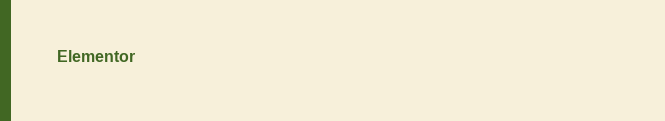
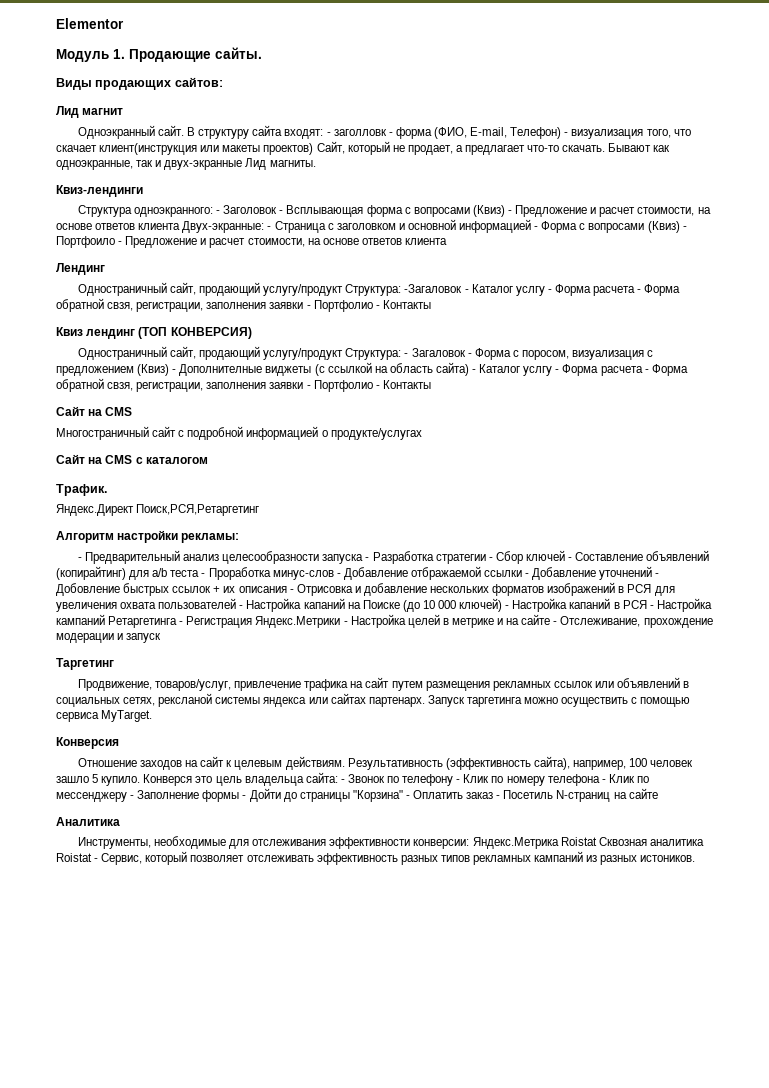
+ Модуль 1. Продающие сайты.
+ Виды продающих сайтов:
+ Лид магнит
+ Одноэкранный сайт. В структуру сайта входят: - заголловк - форма (ФИО, E-mail, Телефон) - визуализация того, что скачает клиент(инструкция или макеты проектов) Сайт, который не продает, а предлагает что-то скачать. Бывают как одноэкранные, так и двух-экранные Лид магниты.
+ Квиз-лендинги
+ Структура одноэкранного: - Заголовок - Всплывающая форма с вопросами (Квиз) - Предложение и расчет стоимости, на основе ответов клиента Двух-экранные: - Страница с заголовком и основной информацией - Форма с вопросами (Квиз) - Портфоило - Предложение и расчет стоимости, на основе ответов клиента
+ Лендинг
+ Одностраничный сайт, продающий услугу/продукт Структура: -Загаловок - Каталог услгу - Форма расчета - Форма обратной свзя, регистрации, заполнения заявки - Портфолио - Контакты
+ Квиз лендинг (ТОП КОНВЕРСИЯ)
+ Одностраничный сайт, продающий услугу/продукт Структура: - Загаловок - Форма с поросом, визуализация с предложением (Квиз) - Дополнителные виджеты (с ссылкой на область сайта) - Каталог услгу - Форма расчета - Форма обратной свзя, регистрации, заполнения заявки - Портфолио - Контакты
+ Сайт на CMS
+ Многостраничный сайт с подробной информацией о продукте/услугах
+ Сайт на CMS с каталогом
+ Трафик.
+ Яндекс.Директ Поиск,РСЯ,Ретаргетинг
+ Алгоритм настройки рекламы:
+ - Предварительный анализ целесообразности запуска - Разработка стратегии - Сбор ключей - Составление объявлений (копирайтинг) для a/b теста - Проработка минус-слов - Добавление отбражаемой ссылки - Добавление уточнений - Добовление быстрых ссылок + их описания - Отрисовка и добавление нескольких форматов изображений в РСЯ для увеличения охвата пользователей - Настройка капаний на Поиске (до 10 000 ключей) - Настройка капаний в РСЯ - Настройка кампаний Ретаргетинга - Регистрация Яндекс.Метрики - Настройка целей в метрике и на сайте - Отслеживание, прохождение модерации и запуск
+ Таргетинг
+ Продвижение, товаров/услуг, привлечение трафика на сайт путем размещения рекламных ссылок или объявлений в социальных сетях, рексланой системы яндекса или сайтах партенарх. Запуск таргетинга можно осуществить с помощью сервиса MyTarget.
+ Конверсия
+ Отношение заходов на сайт к целевым действиям. Результативность (эффективность сайта), например, 100 человек зашло 5 купило. Конверся это цель владельца сайта: - Звонок по телефону - Клик по номеру телефона - Клик по мессенджеру - Заполнение формы - Дойти до страницы "Корзина" - Оплатить заказ - Посетиль N-страниц на сайте
+ Аналитика
+ Инструменты, необходимые для отслеживания эффективности конверсии: Яндекс.Метрика Roistat Сквозная аналитика Roistat - Cервис, который позволяет отслеживать эффективность разных типов рекламных кампаний из разных истоников.

